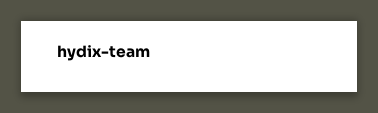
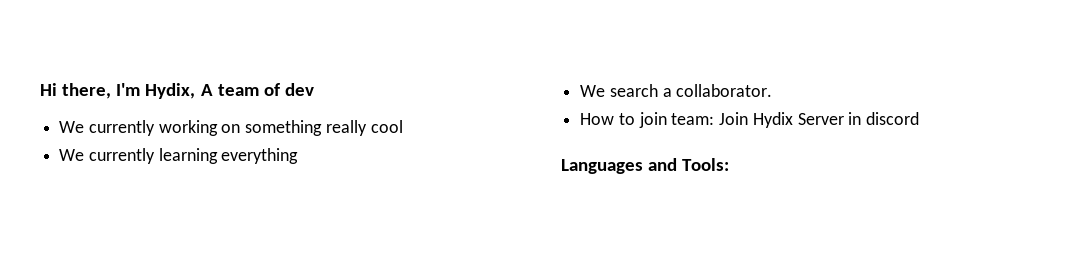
- hydix-team
+ Hi there, I'm Hydix, A team of dev
+ We currently working on something really cool
+ We currently learning everything
+ We search a collaborator.
+ How to join team: Join Hydix Server in discord
+ Languages and Tools:

